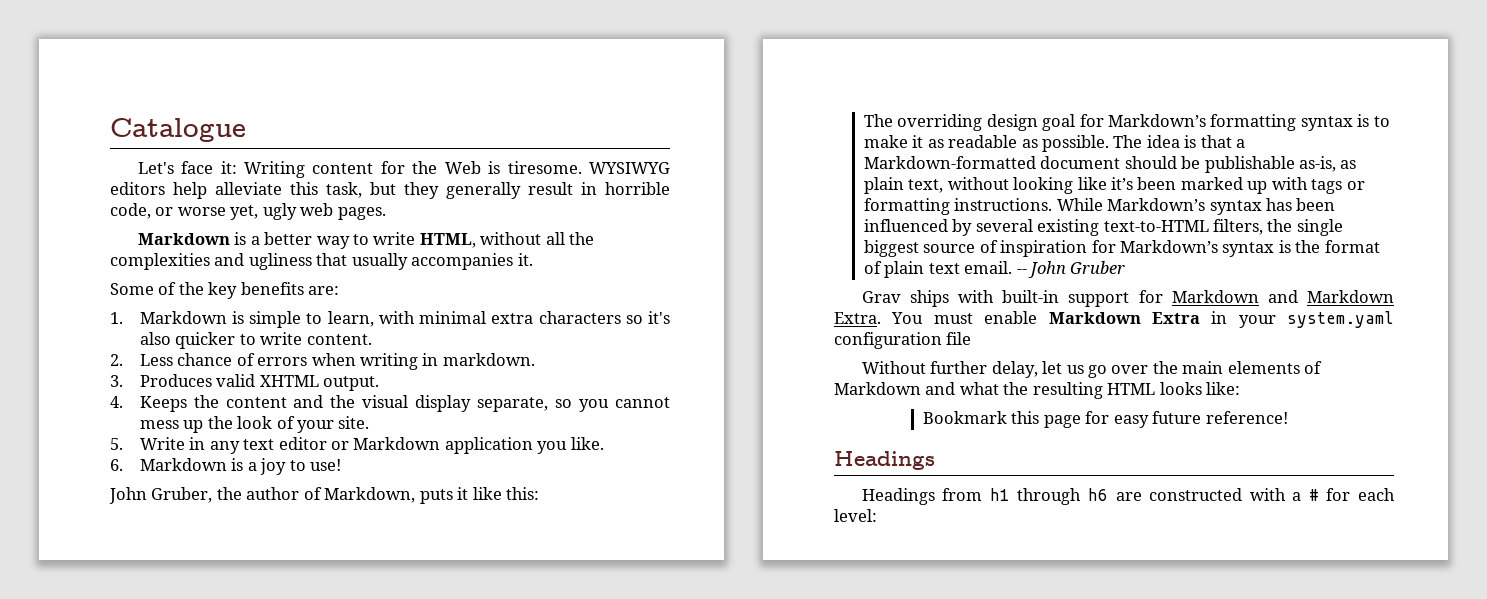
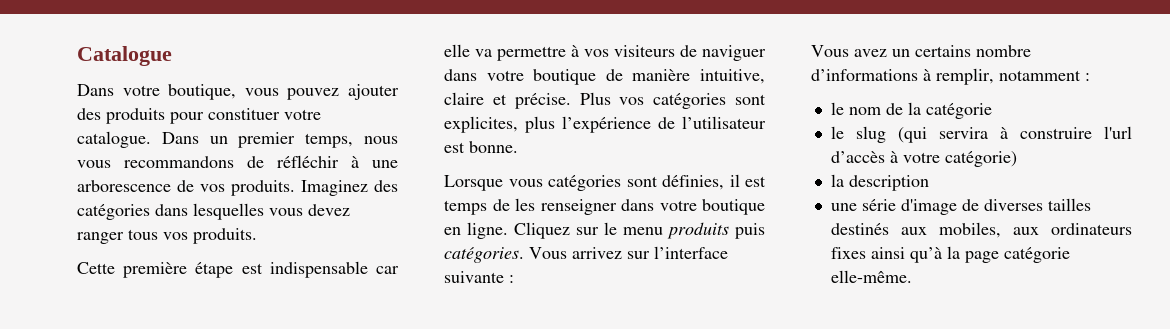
- Let's face it: Writing content for the Web is tiresome. WYSIWYG editors help alleviate this task, but they generally result in horrible code, or worse yet, ugly web pages.
- Markdown is a better way to write HTML, without all the complexities and ugliness that usually accompanies it.
- Some of the key benefits are:
- 1. Markdown is simple to learn, with minimal extra characters so it's also quicker to write content.
- 2. Less chance of errors when writing in markdown.
- 3. Produces valid XHTML output.
- 4. Keeps the content and the visual display separate, so you cannot mess up the look of your site.
- 5. Write in any text editor or Markdown application you like.
- 6. Markdown is a joy to use!
- John Gruber, the author of Markdown, puts it like this:
- The overriding design goal for Markdown’s formatting syntax is to make it as readable as possible. The idea is that a Markdown-formatted document should be publishable as-is, as plain text, without looking like it’s been marked up with tags or formatting instructions. While Markdown’s syntax has been influenced by several existing text-to-HTML filters, the single biggest source of inspiration for Markdown’s syntax is the format of plain text email. -- John Gruber
- Grav ships with built-in support for Markdown and Markdown Extra. You must enable Markdown Extra in your system.yaml configuration file
- Without further delay, let us go over the main elements of Markdown and what the resulting HTML looks like:
- Bookmark this page for easy future reference!
- Headings
- Headings from h1 through h6 are constructed with a # for each level:
+ Dans votre boutique, vous pouvez ajouter des produits pour constituer votre catalogue. Dans un premier temps, nous vous recommandons de réfléchir à une arborescence de vos produits. Imaginez des catégories dans lesquelles vous devez ranger tous vos produits.
+ Cette première étape est indispensable car elle va permettre à vos visiteurs de naviguer dans votre boutique de manière intuitive, claire et précise. Plus vos catégories sont explicites, plus l’expérience de l’utilisateur est bonne.
+ Lorsque vous catégories sont définies, il est temps de les renseigner dans votre boutique en ligne. Cliquez sur le menu produits puis catégories. Vous arrivez sur l’interface suivante :
+ Vous avez un certains nombre d’informations à remplir, notamment :
+ le nom de la catégorie
+ le slug (qui servira à construire l'url d’accès à votre catégorie)
+ la description
+ une série d'image de diverses tailles destinés aux mobiles, aux ordinateurs fixes ainsi qu’à la page catégorie elle-même.

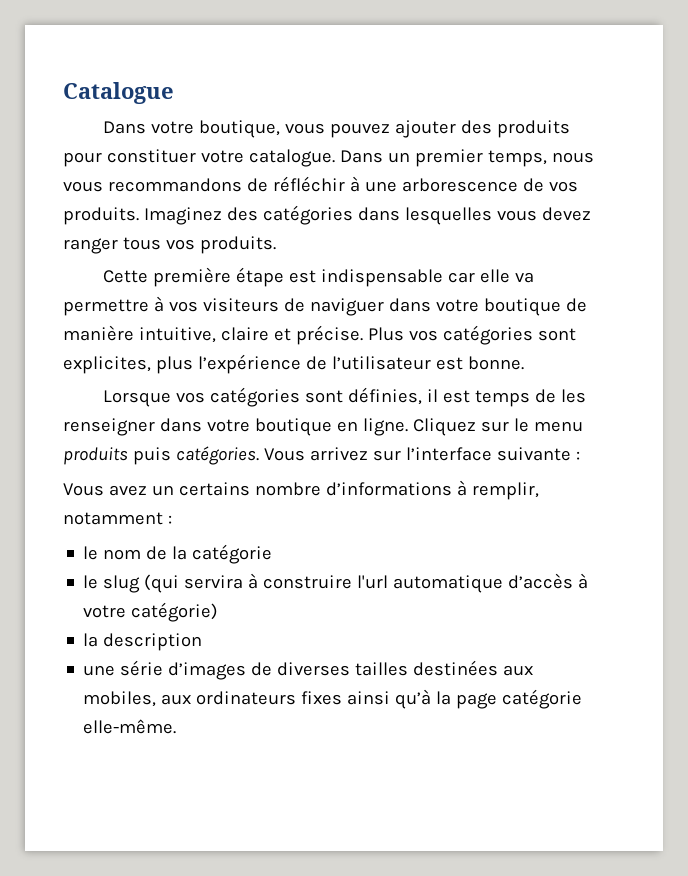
- Lorsque vous catégories sont définies, il est temps de les renseigner dans votre boutique en ligne.
+ Lorsque vos catégories sont définies, il est temps de les renseigner dans votre boutique en ligne.
- le slug (qui servira à construire l'url d’accès à votre catégorie)
+ le slug (qui servira à construire l'url automatique d’accès à votre catégorie)
- une série d'image de diverses tailles destinés aux mobiles, aux ordinateurs fixes ainsi qu’à la page catégorie elle-même.
+ une série d’images de diverses tailles destinées aux mobiles, aux ordinateurs fixes ainsi qu’à la page catégorie elle-même.

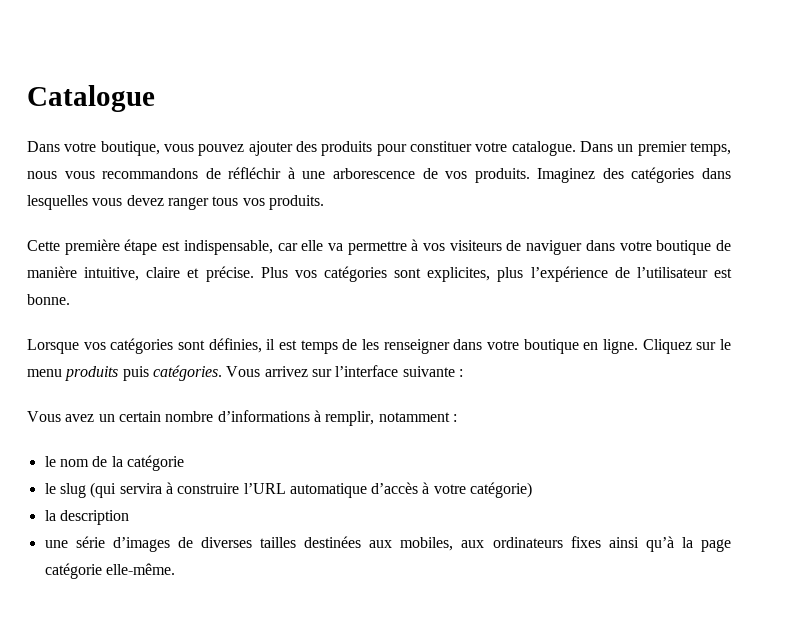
- Cette première étape est indispensable car elle va permettre à vos visiteurs de naviguer dans votre boutique de manière intuitive, claire et précise.
+ Cette première étape est indispensable, car elle va permettre à vos visiteurs de naviguer dans votre boutique de manière intuitive, claire et précise.
- Vous avez un certains nombre d’informations à remplir, notamment :
+ Vous avez un certain nombre d’informations à remplir, notamment :
- le slug (qui servira à construire l'url automatique d’accès à votre catégorie)
+ le slug (qui servira à construire l’URL automatique d’accès à votre catégorie)

